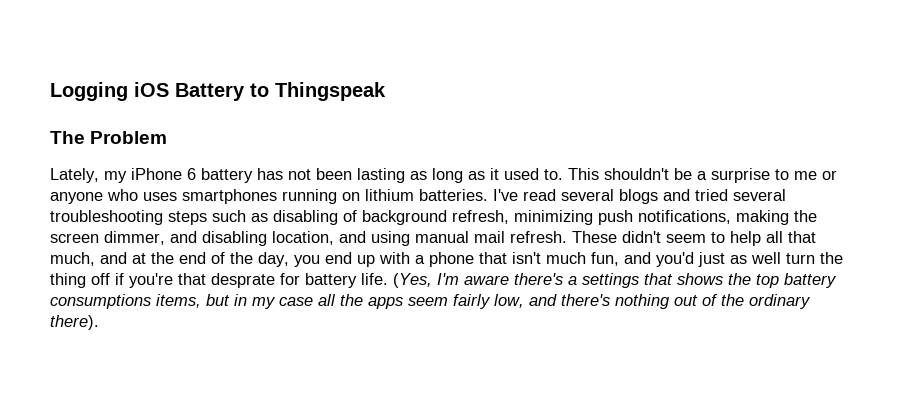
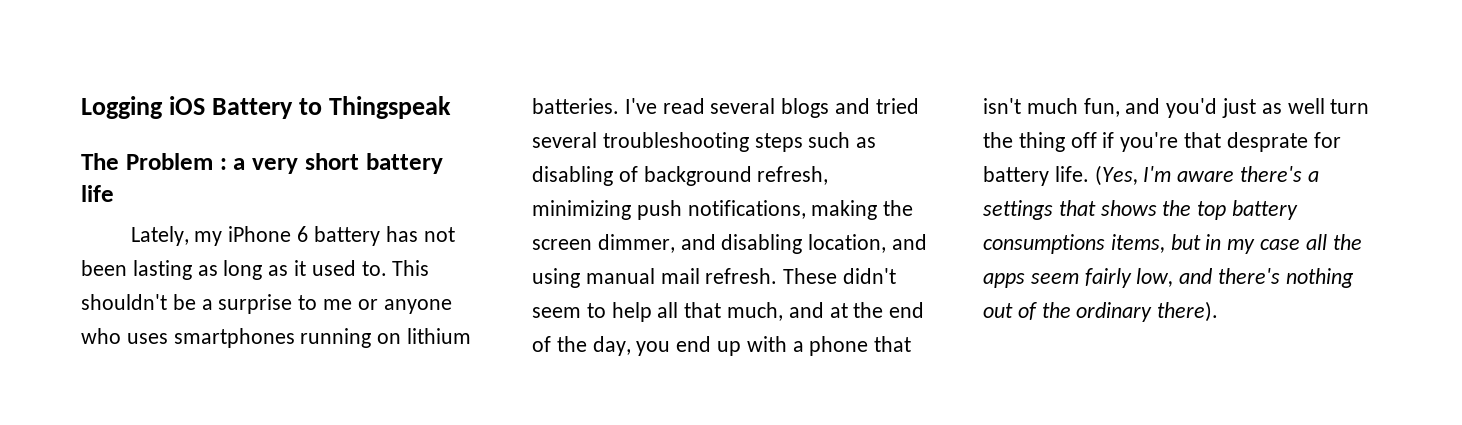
- The Problem
+ The Problem : a very short battery life

